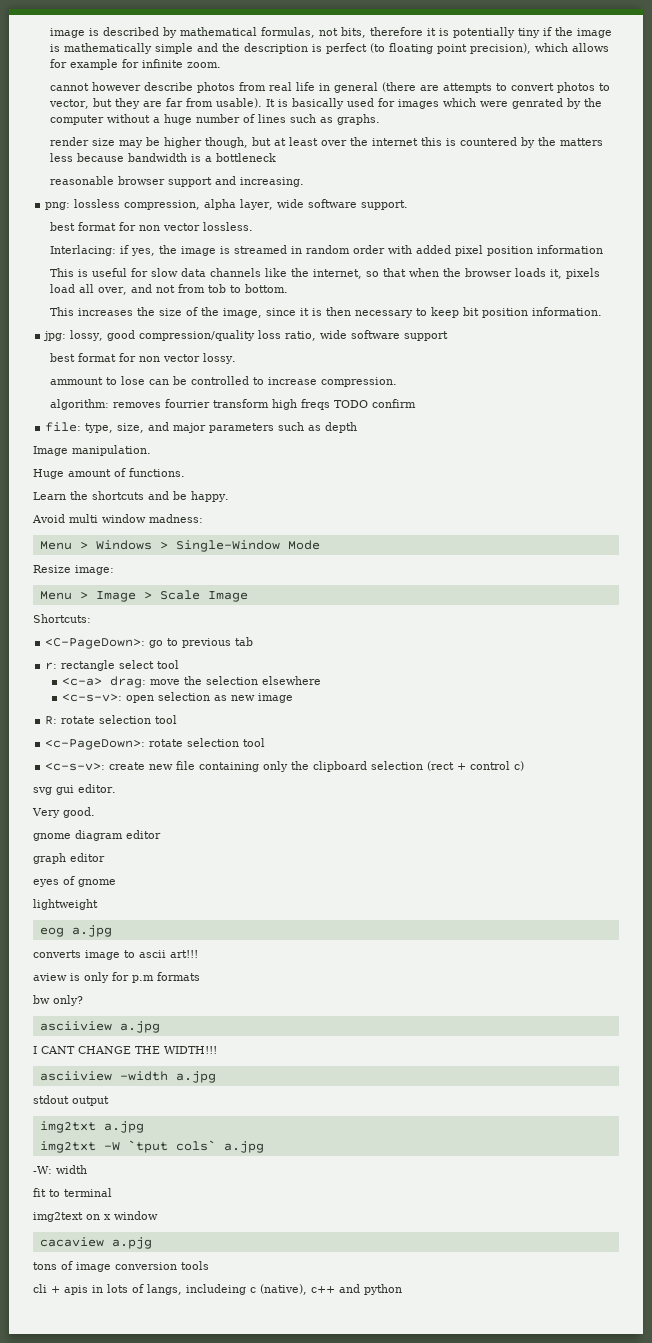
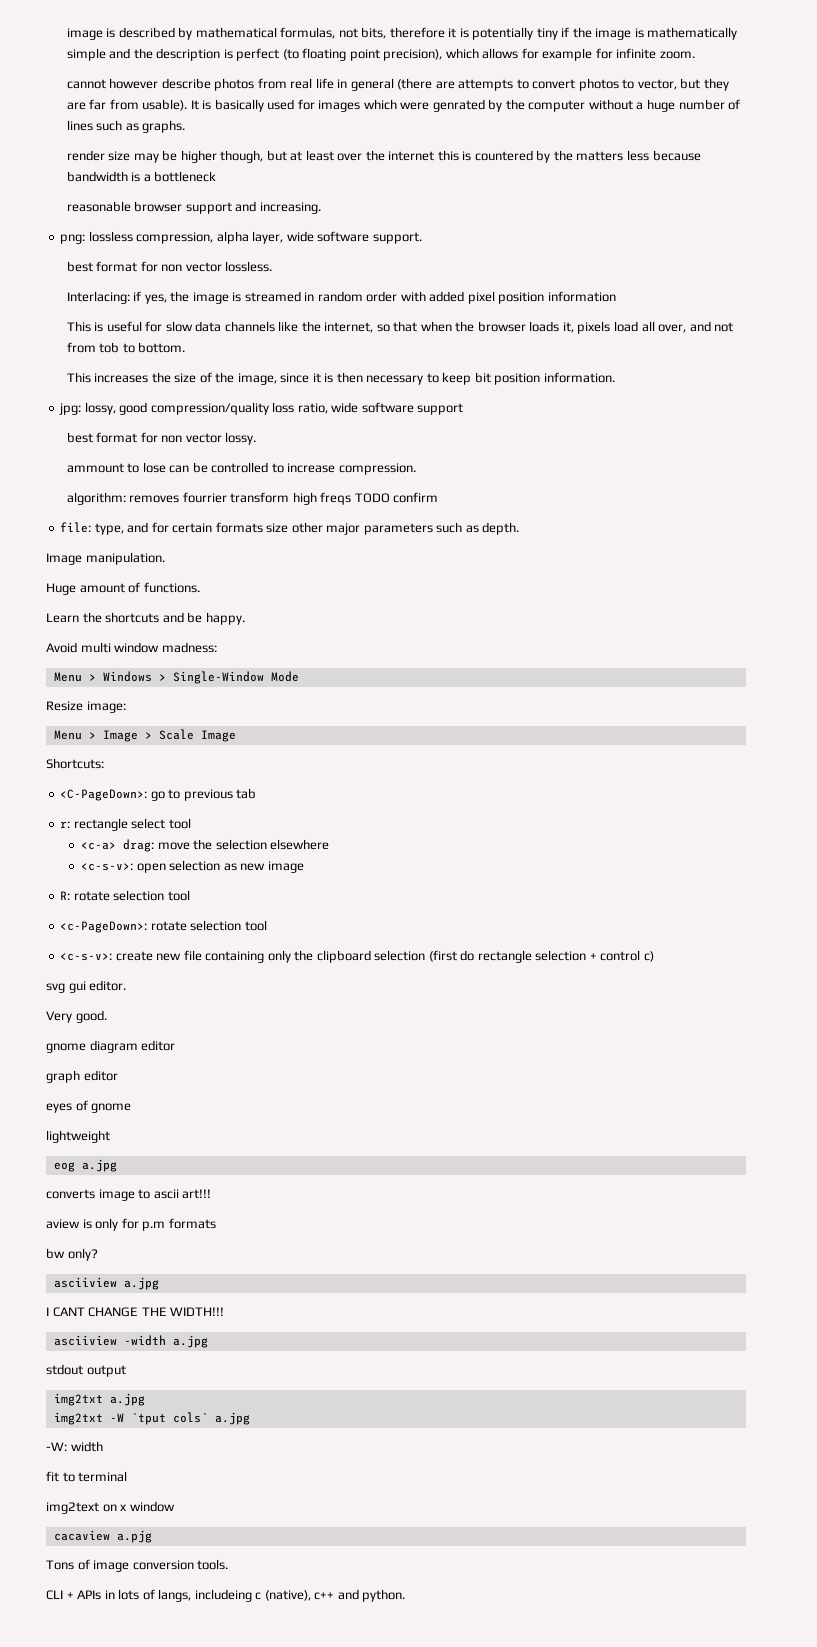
- file: type, size, and major parameters such as depth
+ file: type, and for certain formats size other major parameters such as depth.
- <c-s-v>: create new file containing only the clipboard selection (rect + control c)
+ <c-s-v>: create new file containing only the clipboard selection (first do rectangle selection + control c)
- tons of image conversion tools
- cli + apis in lots of langs, includeing c (native), c++ and python
+ Tons of image conversion tools.
+ CLI + APIs in lots of langs, includeing c (native), c++ and python.

